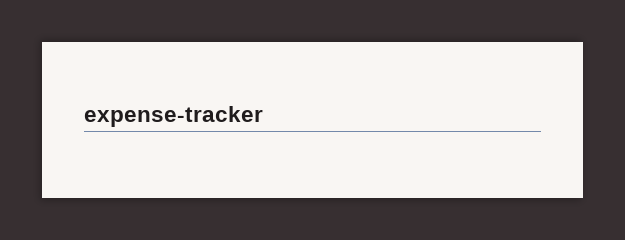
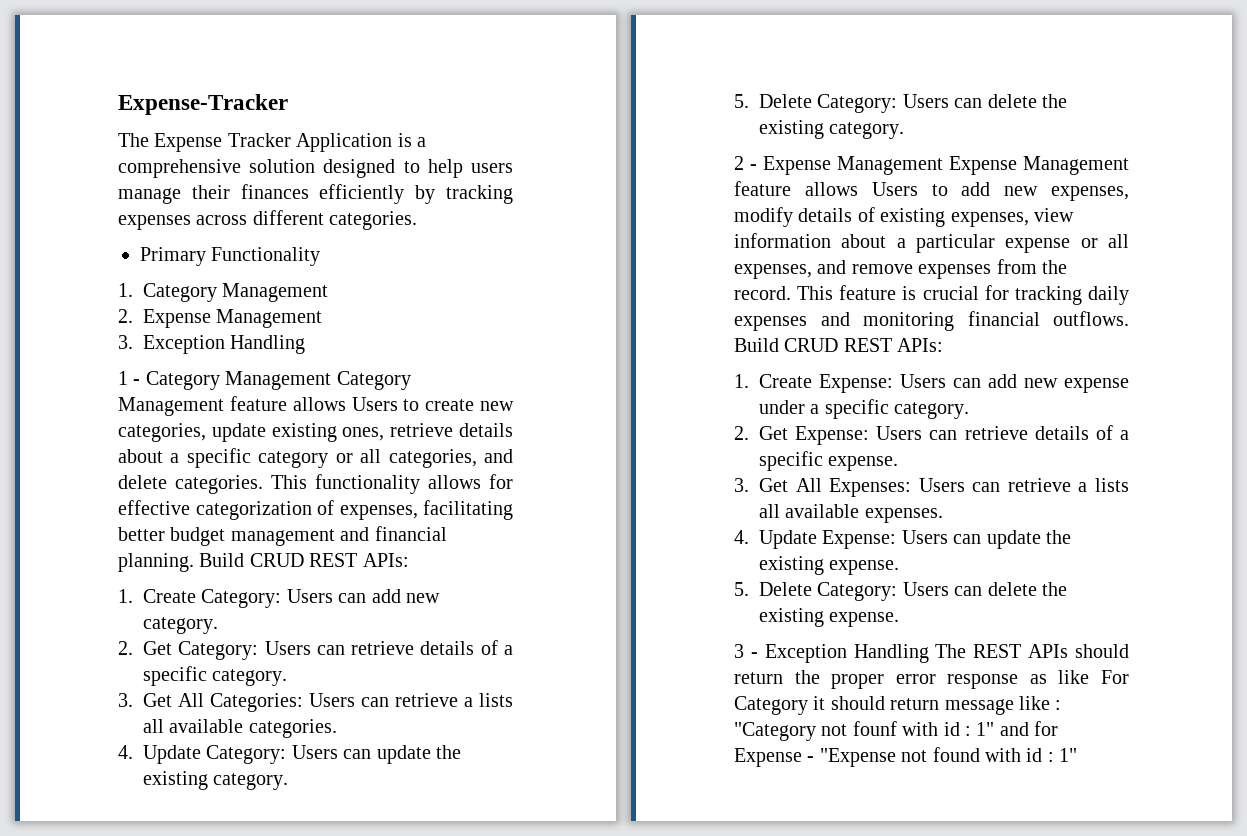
- expense-tracker
+ Expense-Tracker
+ The Expense Tracker Application is a comprehensive solution designed to help users manage their finances efficiently by tracking expenses across different categories.
+ Primary Functionality
+ 1. Category Management
+ 2. Expense Management
+ 3. Exception Handling
+ 1 - Category Management Category Management feature allows Users to create new categories, update existing ones, retrieve details about a specific category or all categories, and delete categories. This functionality allows for effective categorization of expenses, facilitating better budget management and financial planning. Build CRUD REST APIs:
+ 1. Create Category: Users can add new category.
+ 2. Get Category: Users can retrieve details of a specific category.
+ 3. Get All Categories: Users can retrieve a lists all available categories.
+ 4. Update Category: Users can update the existing category.
+ 5. Delete Category: Users can delete the existing category.
+ 2 - Expense Management Expense Management feature allows Users to add new expenses, modify details of existing expenses, view information about a particular expense or all expenses, and remove expenses from the record. This feature is crucial for tracking daily expenses and monitoring financial outflows. Build CRUD REST APIs:
+ 1. Create Expense: Users can add new expense under a specific category.
+ 2. Get Expense: Users can retrieve details of a specific expense.
+ 3. Get All Expenses: Users can retrieve a lists all available expenses.
+ 4. Update Expense: Users can update the existing expense.
+ 5. Delete Category: Users can delete the existing expense.
+ 3 - Exception Handling The REST APIs should return the proper error response as like For Category it should return message like : "Category not founf with id : 1" and for Expense - "Expense not found with id : 1"

